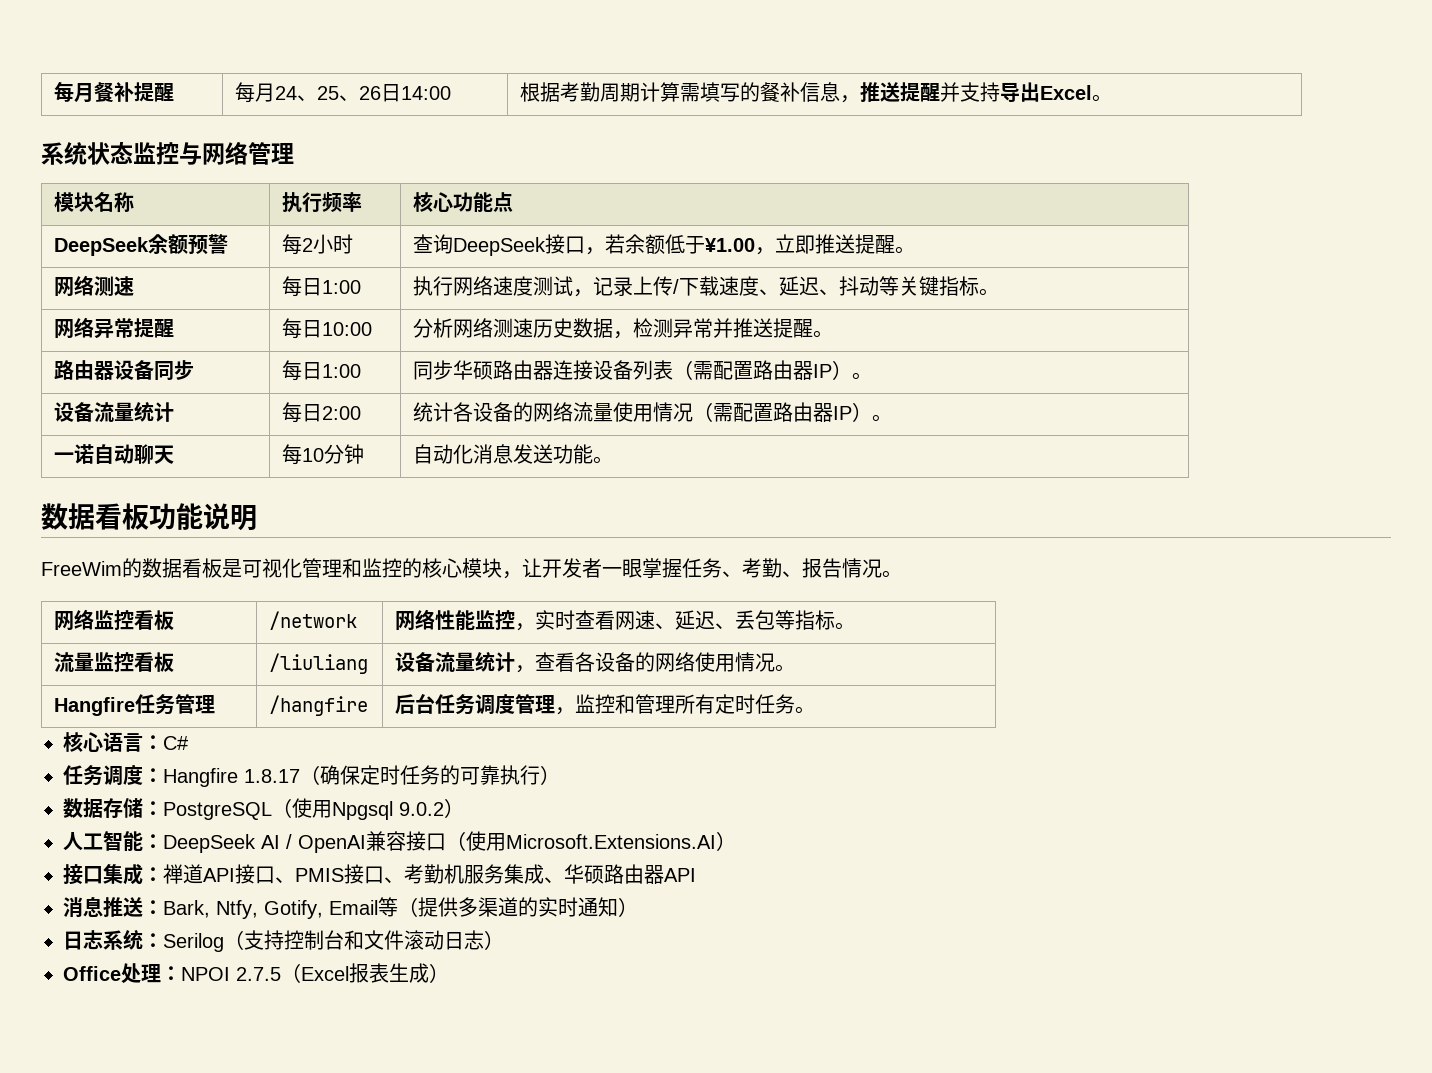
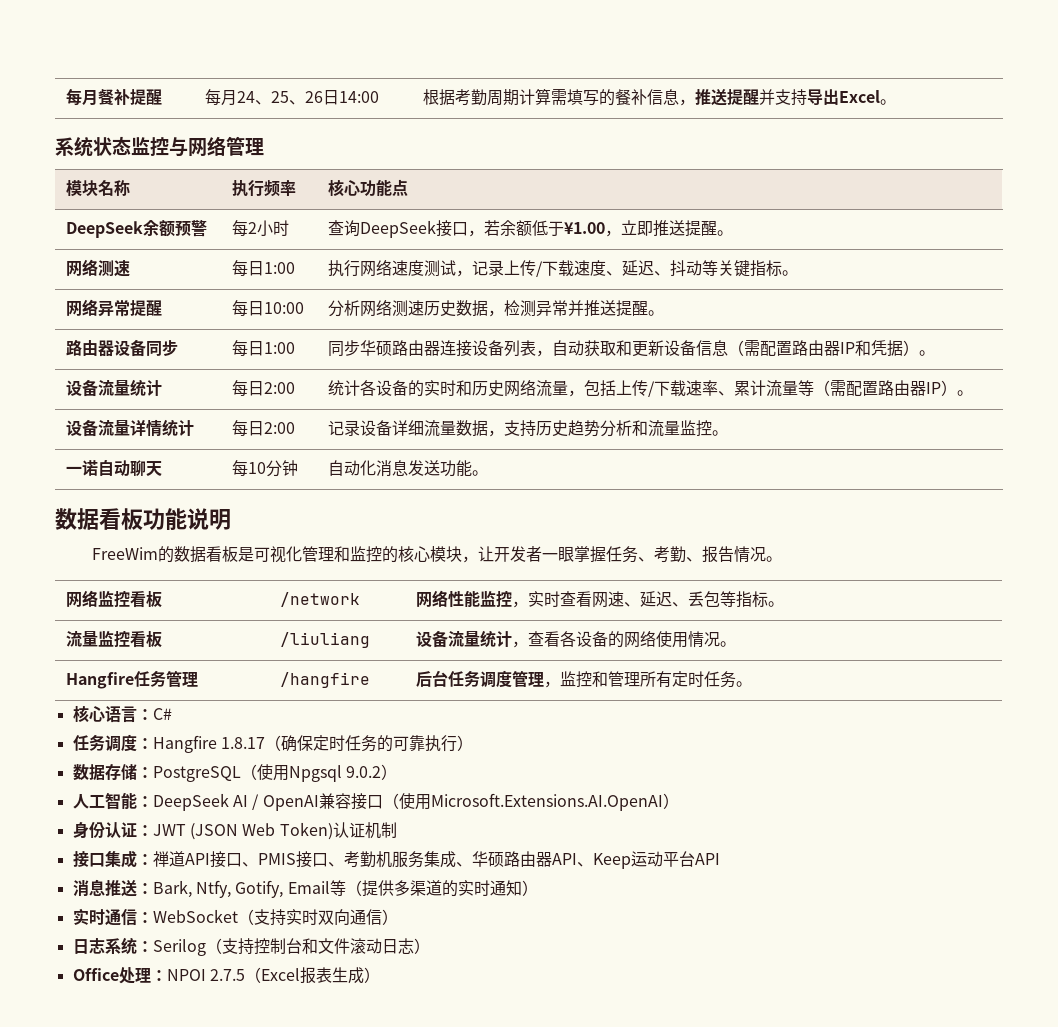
- 路由器设备同步 | 每日1:00 | 同步华硕路由器连接设备列表（需配置路由器IP）。
+ 路由器设备同步 | 每日1:00 | 同步华硕路由器连接设备列表，自动获取和更新设备信息（需配置路由器IP和凭据）。
- 设备流量统计 | 每日2:00 | 统计各设备的网络流量使用情况（需配置路由器IP）。
+ 设备流量统计 | 每日2:00 | 统计各设备的实时和历史网络流量，包括上传/下载速率、累计流量等（需配置路由器IP）。
+ 设备流量详情统计 | 每日2:00 | 记录设备详细流量数据，支持历史趋势分析和流量监控。
- 人工智能：DeepSeek AI / OpenAI兼容接口（使用Microsoft.Extensions.AI）
+ 人工智能：DeepSeek AI / OpenAI兼容接口（使用Microsoft.Extensions.AI.OpenAI）
+ 身份认证：JWT (JSON Web Token)认证机制
- 接口集成：禅道API接口、PMIS接口、考勤机服务集成、华硕路由器API
+ 接口集成：禅道API接口、PMIS接口、考勤机服务集成、华硕路由器API、Keep运动平台API
+ 实时通信：WebSocket（支持实时双向通信）

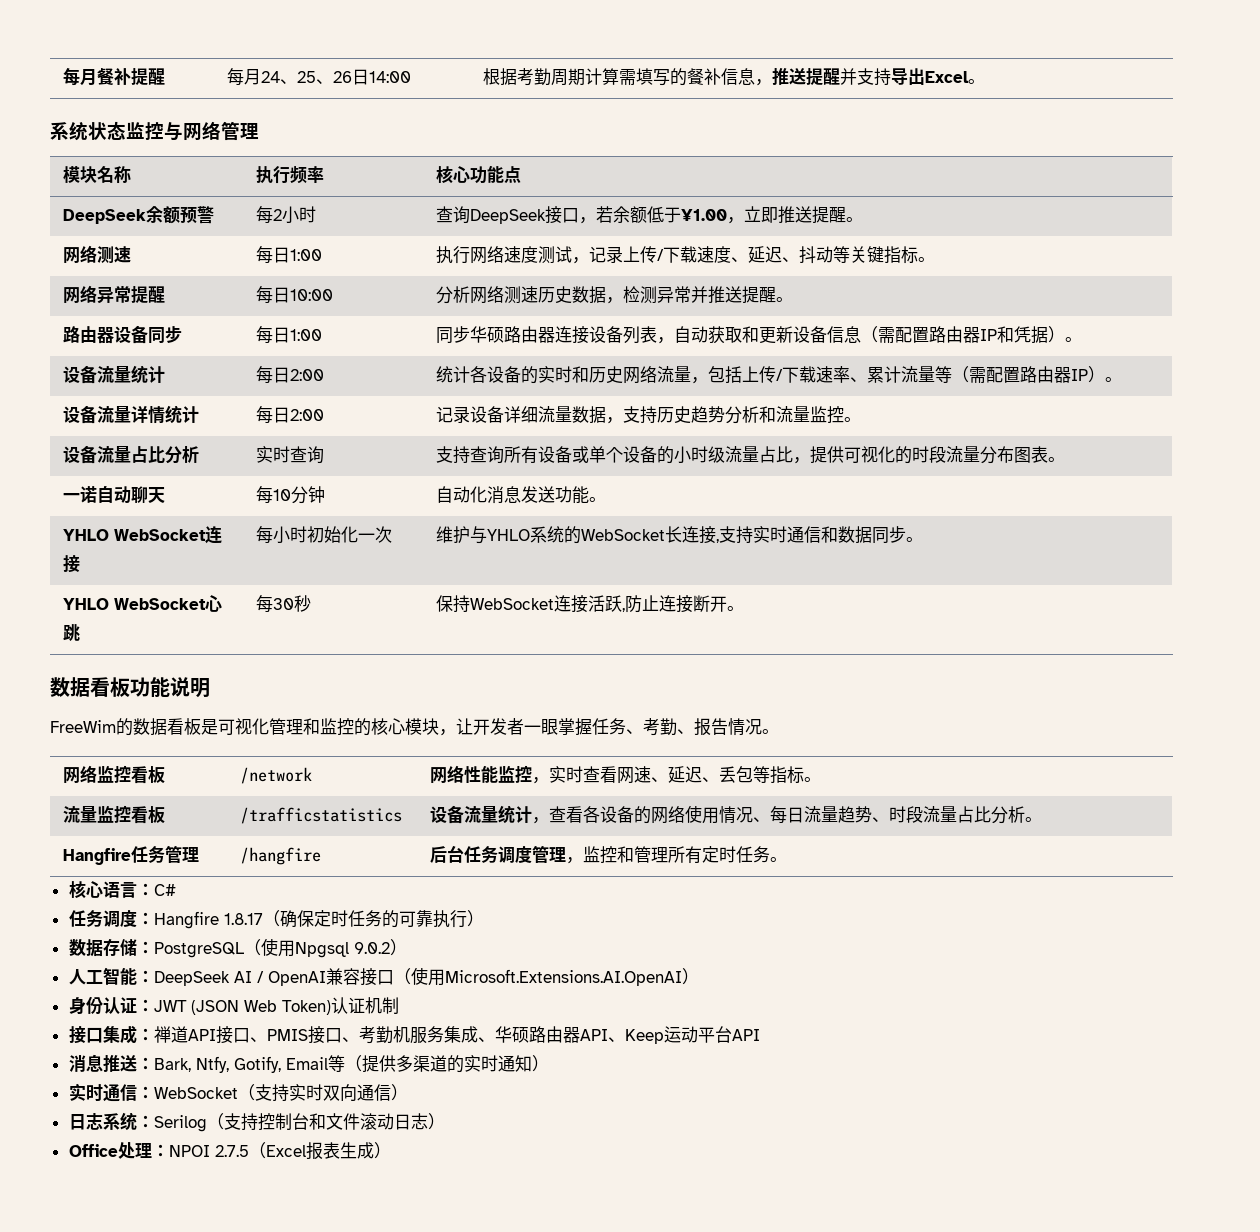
+ 设备流量占比分析 | 实时查询 | 支持查询所有设备或单个设备的小时级流量占比，提供可视化的时段流量分布图表。
+ YHLO WebSocket连接 | 每小时初始化一次 | 维护与YHLO系统的WebSocket长连接,支持实时通信和数据同步。
+ YHLO WebSocket心跳 | 每30秒 | 保持WebSocket连接活跃,防止连接断开。
- 流量监控看板 | /liuliang | 设备流量统计，查看各设备的网络使用情况。
+ 流量监控看板 | /trafficstatistics | 设备流量统计，查看各设备的网络使用情况、每日流量趋势、时段流量占比分析。

